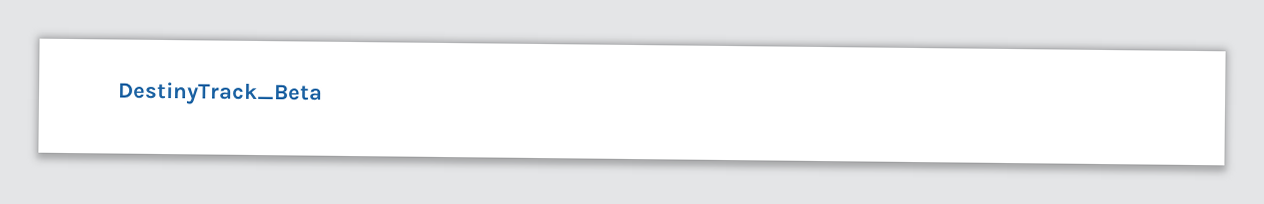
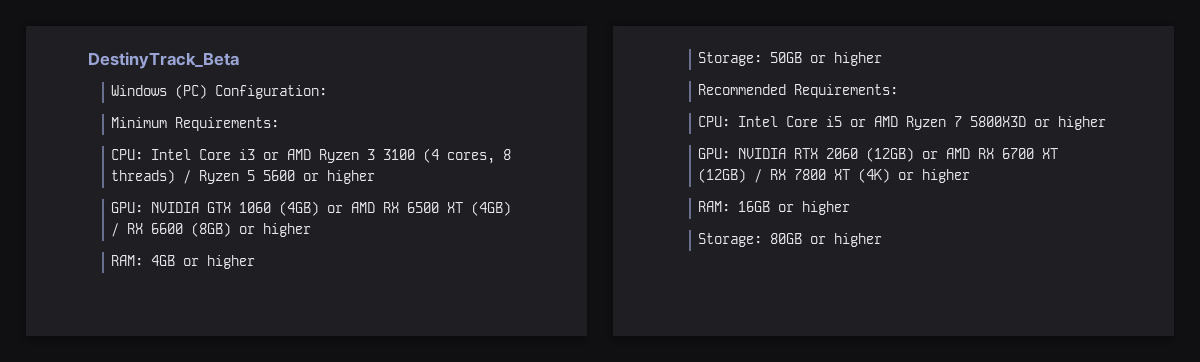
+ Windows (PC) Configuration:
+ Minimum Requirements:
+ CPU: Intel Core i3 or AMD Ryzen 3 3100 (4 cores, 8 threads) / Ryzen 5 5600 or higher
+ GPU: NVIDIA GTX 1060 (4GB) or AMD RX 6500 XT (4GB) / RX 6600 (8GB) or higher
+ RAM: 4GB or higher
+ Storage: 50GB or higher
+ Recommended Requirements:
+ CPU: Intel Core i5 or AMD Ryzen 7 5800X3D or higher
+ GPU: NVIDIA RTX 2060 (12GB) or AMD RX 6700 XT (12GB) / RX 7800 XT (4K) or higher
+ RAM: 16GB or higher
+ Storage: 80GB or higher

